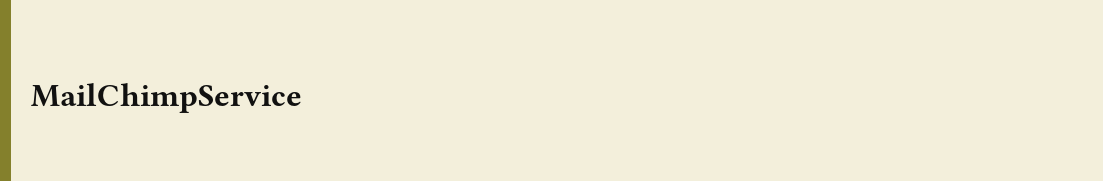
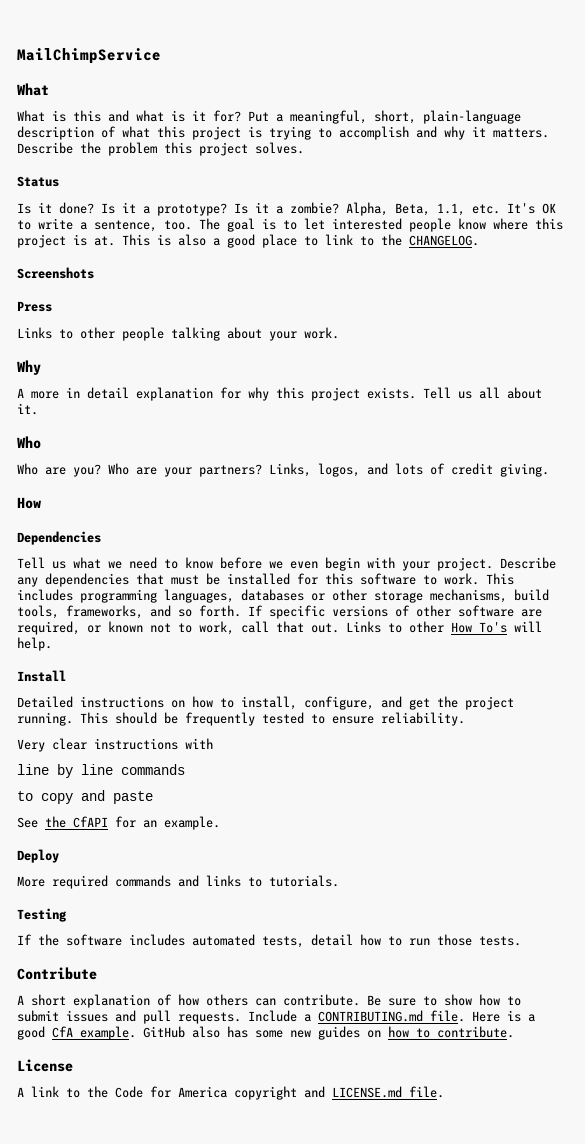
  MailChimpService
+ What
+ What is this and what is it for? Put a meaningful, short, plain-language description of what this project is trying to accomplish and why it matters. Describe the problem this project solves.
+ Status
+ Is it done? Is it a prototype? Is it a zombie? Alpha, Beta, 1.1, etc. It's OK to write a sentence, too. The goal is to let interested people know where this project is at. This is also a good place to link to the CHANGELOG.
+ Screenshots
+ Press
+ Links to other people talking about your work.
+ Why
+ A more in detail explanation for why this project exists. Tell us all about it.
+ Who
+ Who are you? Who are your partners? Links, logos, and lots of credit giving.
+ How
+ Dependencies
+ Tell us what we need to know before we even begin with your project. Describe any dependencies that must be installed for this software to work. This includes programming languages, databases or other storage mechanisms, build tools, frameworks, and so forth. If specific versions of other software are required, or known not to work, call that out. Links to other How To's will help.
+ Install
+ Detailed instructions on how to install, configure, and get the project running. This should be frequently tested to ensure reliability.
+ Very clear instructions with
+ line by line commands
+ to copy and paste
+ See the CfAPI for an example.
+ Deploy
+ More required commands and links to tutorials.
+ Testing
+ If the software includes automated tests, detail how to run those tests.
+ Contribute
+ A short explanation of how others can contribute. Be sure to show how to submit issues and pull requests. Include a CONTRIBUTING.md file. Here is a good CfA example. GitHub also has some new guides on how to contribute.
+ License
+ A link to the Code for America copyright and LICENSE.md file.

